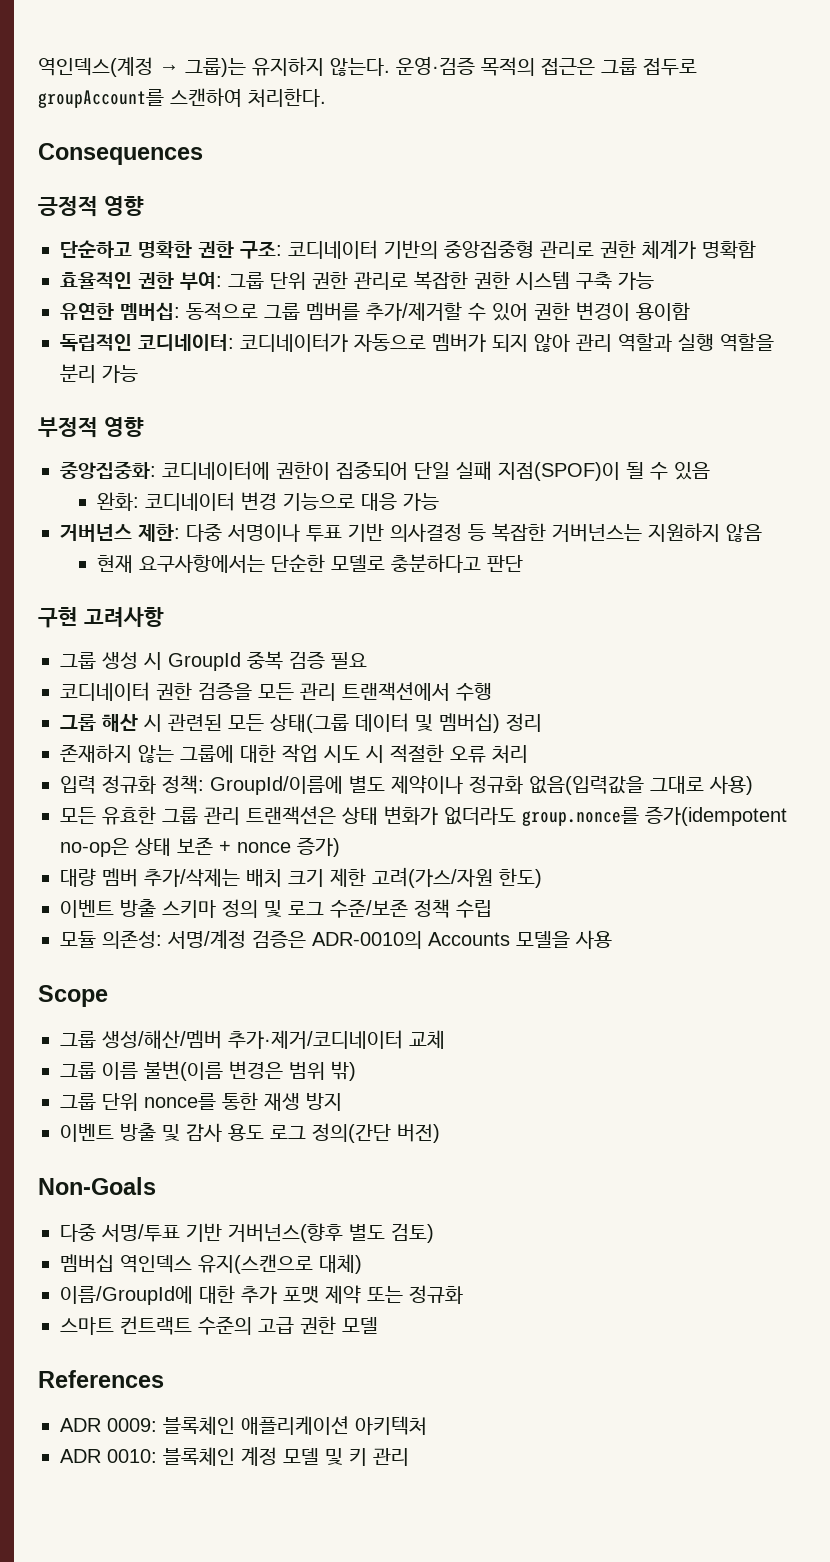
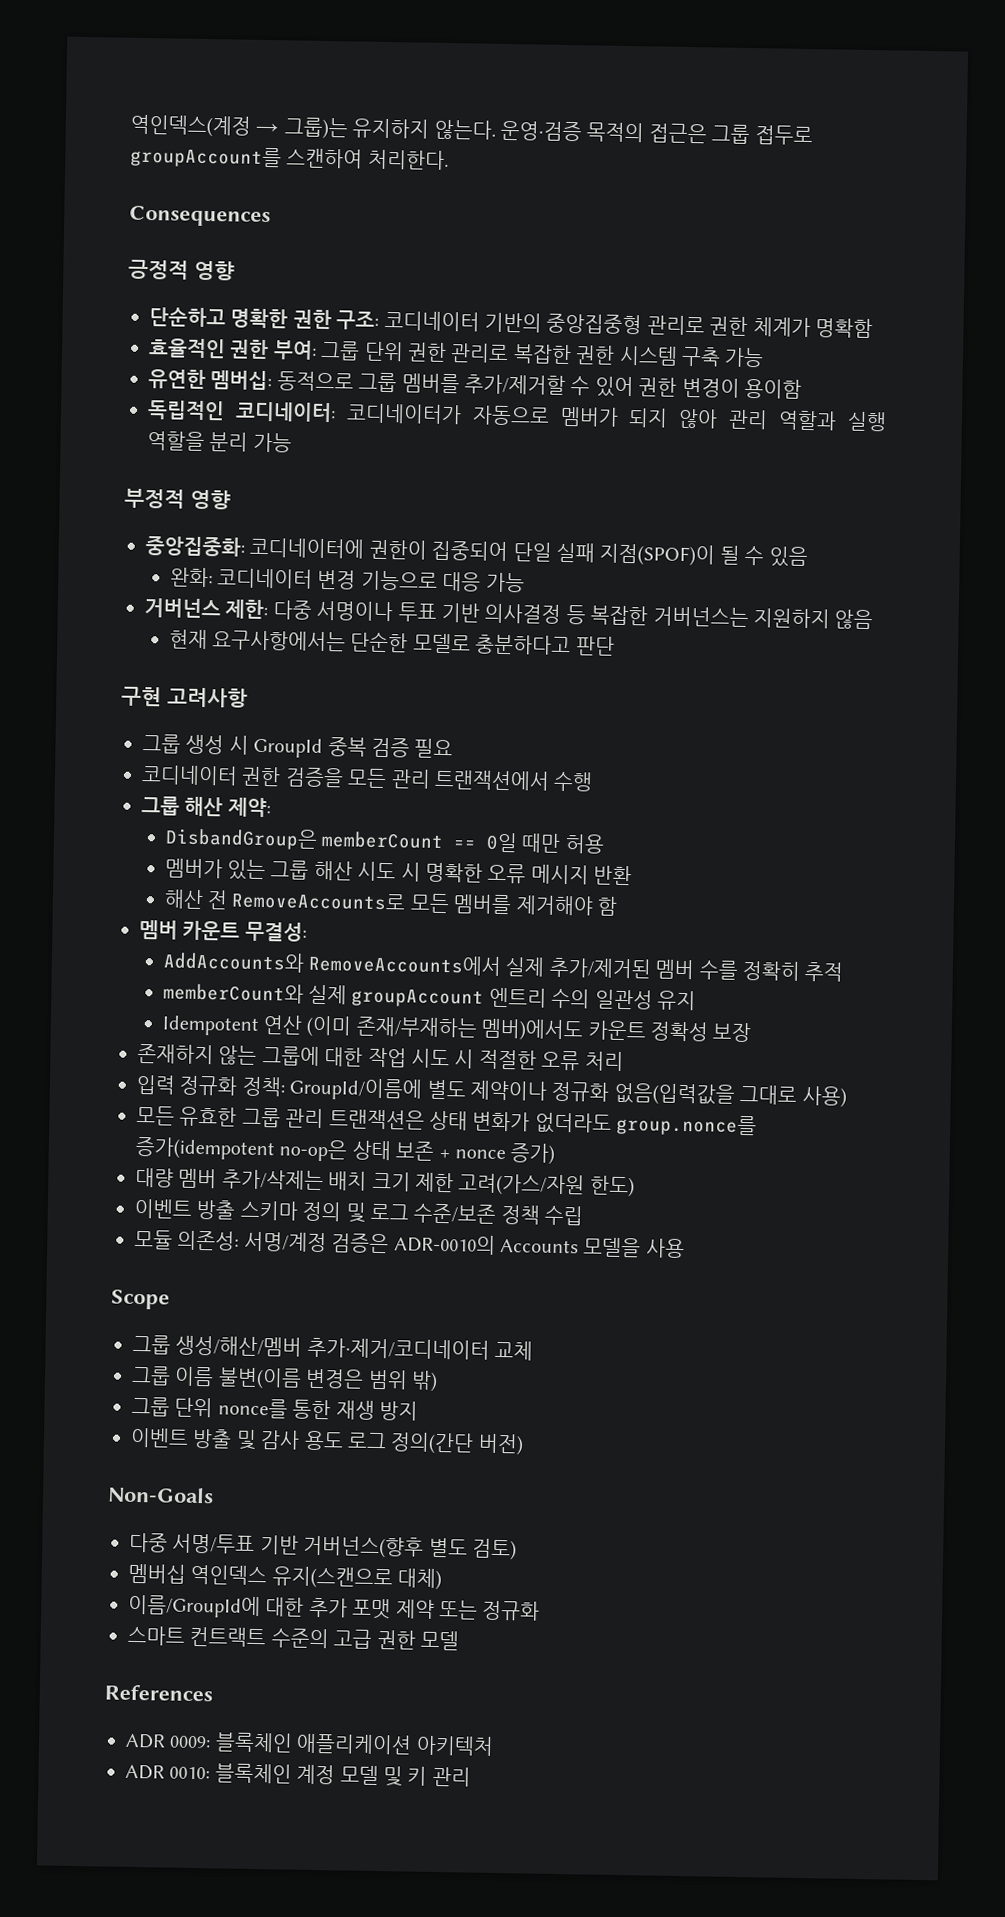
- 그룹 해산 시 관련된 모든 상태(그룹 데이터 및 멤버십) 정리
+ 그룹 해산 제약:
+ DisbandGroup은 memberCount == 0일 때만 허용
+ 멤버가 있는 그룹 해산 시도 시 명확한 오류 메시지 반환
+ 해산 전 RemoveAccounts로 모든 멤버를 제거해야 함
+ 멤버 카운트 무결성:
+ AddAccounts와 RemoveAccounts에서 실제 추가/제거된 멤버 수를 정확히 추적
+ memberCount와 실제 groupAccount 엔트리 수의 일관성 유지
+ Idempotent 연산 (이미 존재/부재하는 멤버)에서도 카운트 정확성 보장

